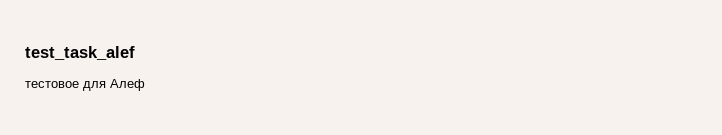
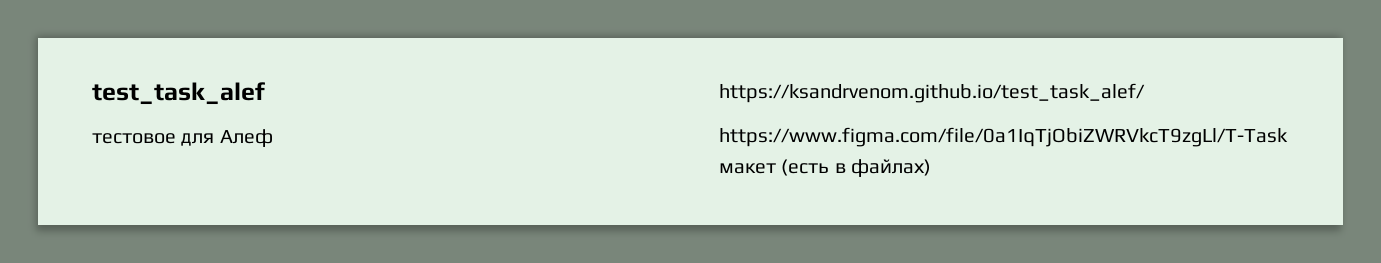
- тестовое для Алеф
+ тестовое для Алеф https://ksandrvenom.github.io/test_task_alef/
+ https://www.figma.com/file/0a1IqTjObiZWRVkcT9zgLl/T-Task макет (есть в файлах)

